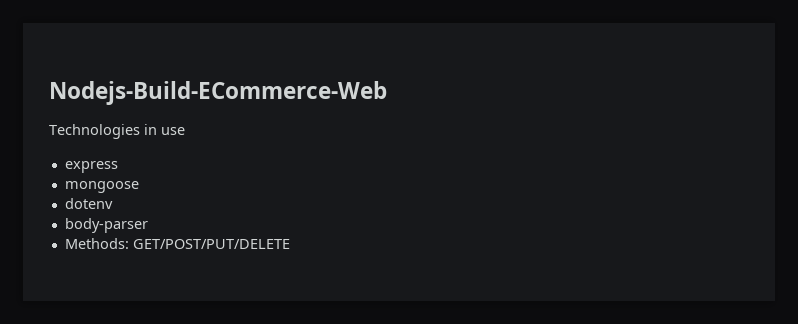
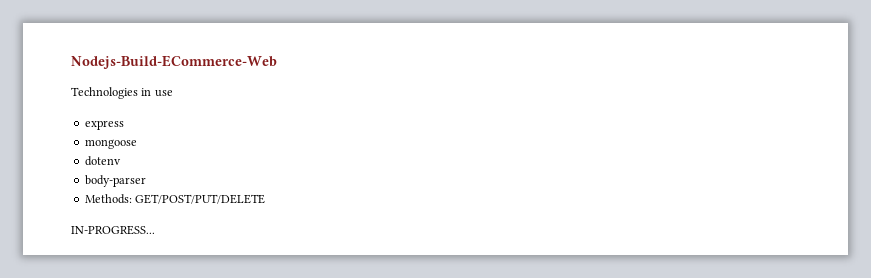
+ IN-PROGRESS...

